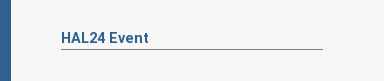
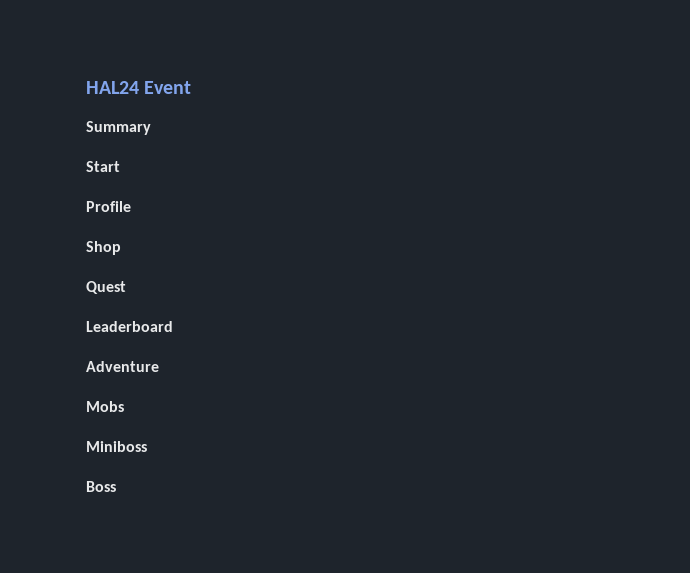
+ Summary
+ Start
+ Profile
+ Shop
+ Quest
+ Leaderboard
+ Adventure
+ Mobs
+ Miniboss
+ Boss

